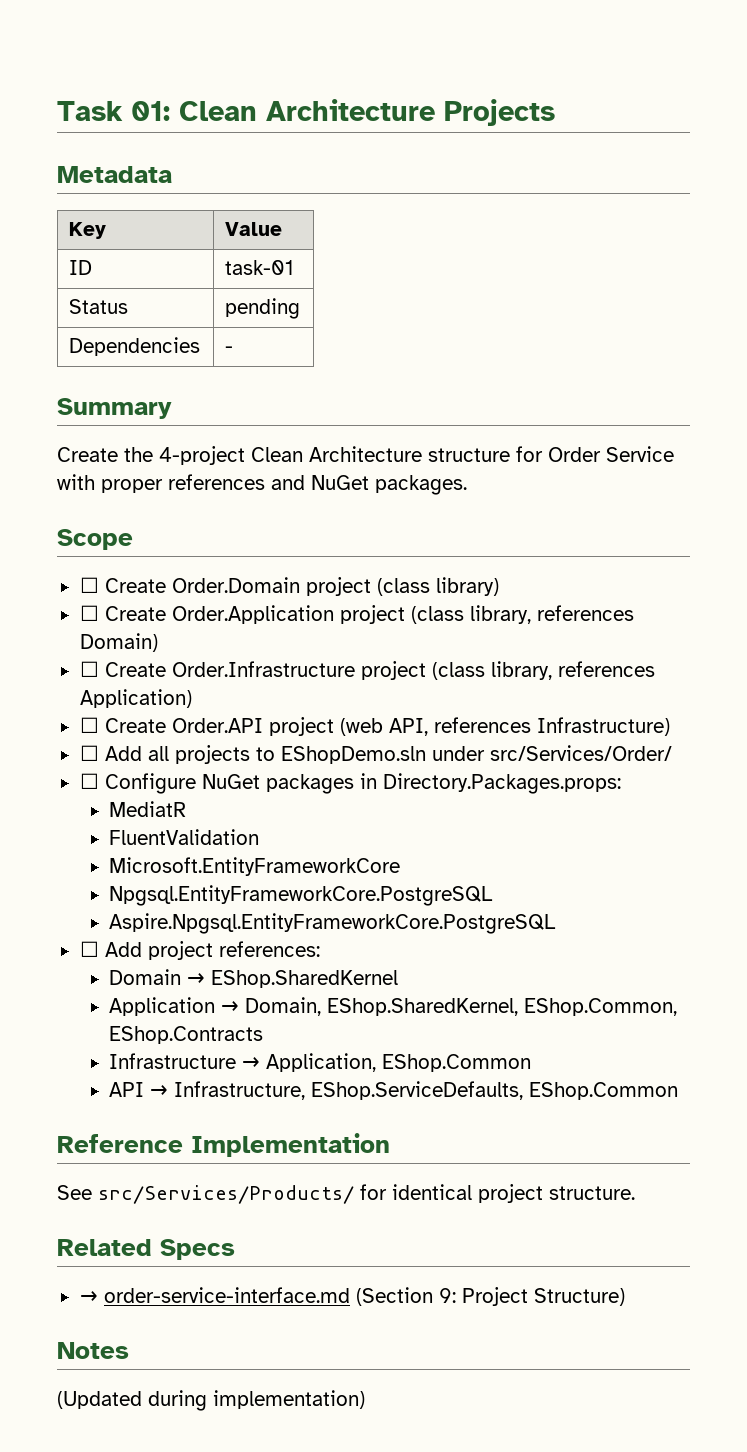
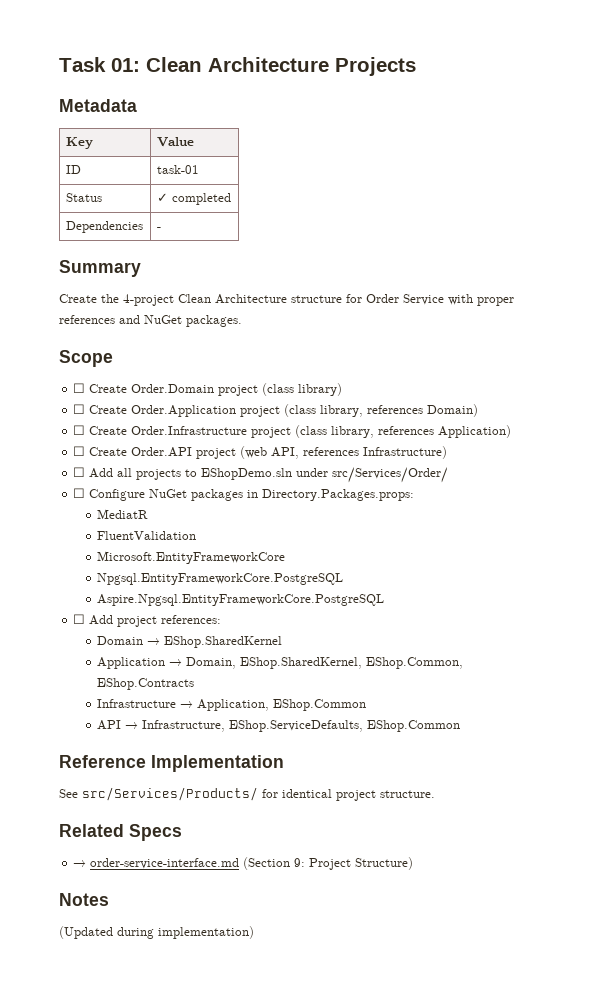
- Status | pending
+ Status | ✓ completed

